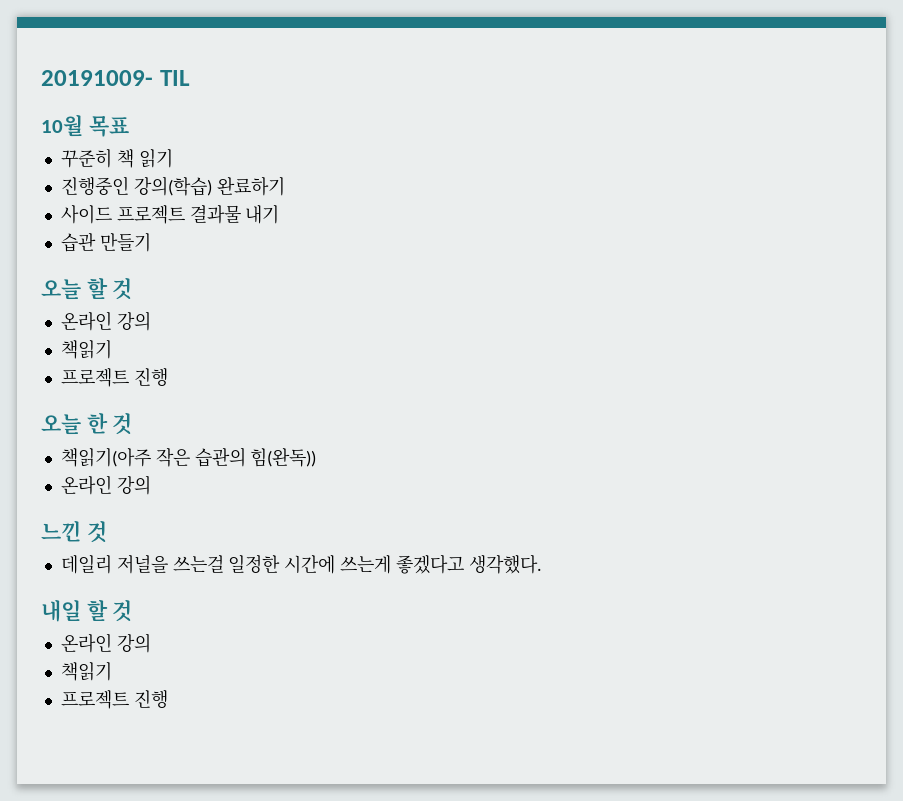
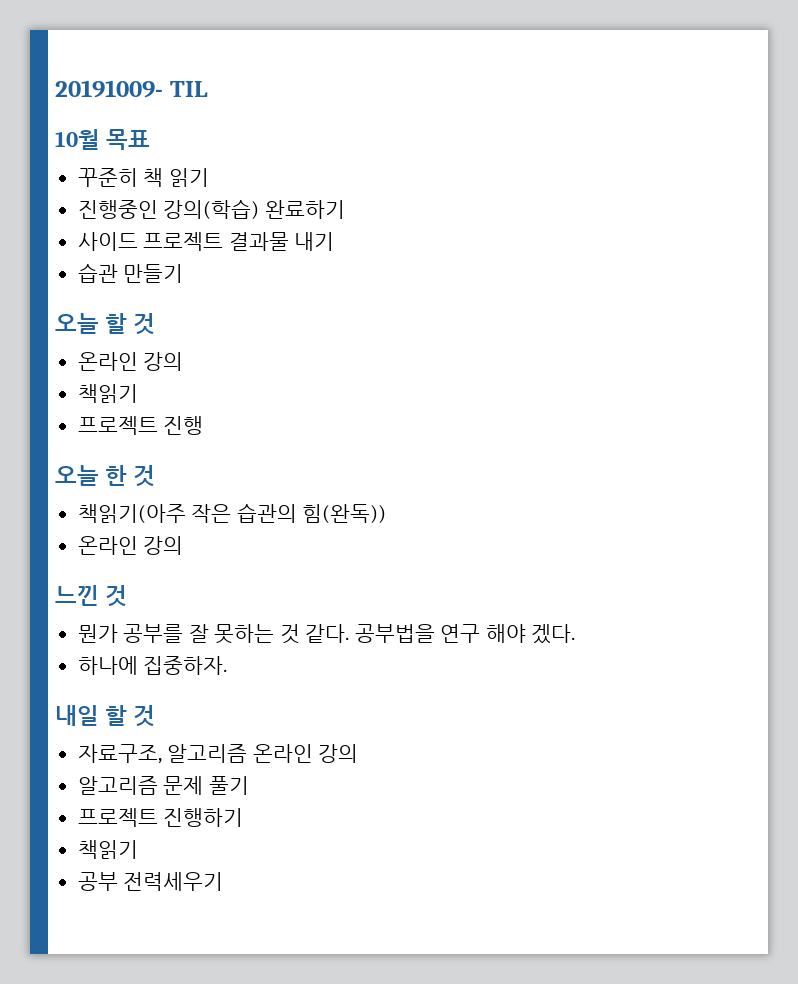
- 데일리 저널을 쓰는걸 일정한 시간에 쓰는게 좋겠다고 생각했다.
+ 뭔가 공부를 잘 못하는 것 같다. 공부법을 연구 해야 겠다.
+ 하나에 집중하자.
  내일 할 것
- 온라인 강의
+ 자료구조, 알고리즘 온라인 강의
+ 알고리즘 문제 풀기
+ 프로젝트 진행하기
  책읽기
- 프로젝트 진행
+ 공부 전력세우기

